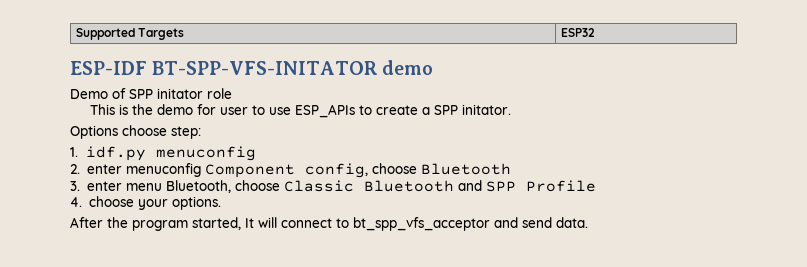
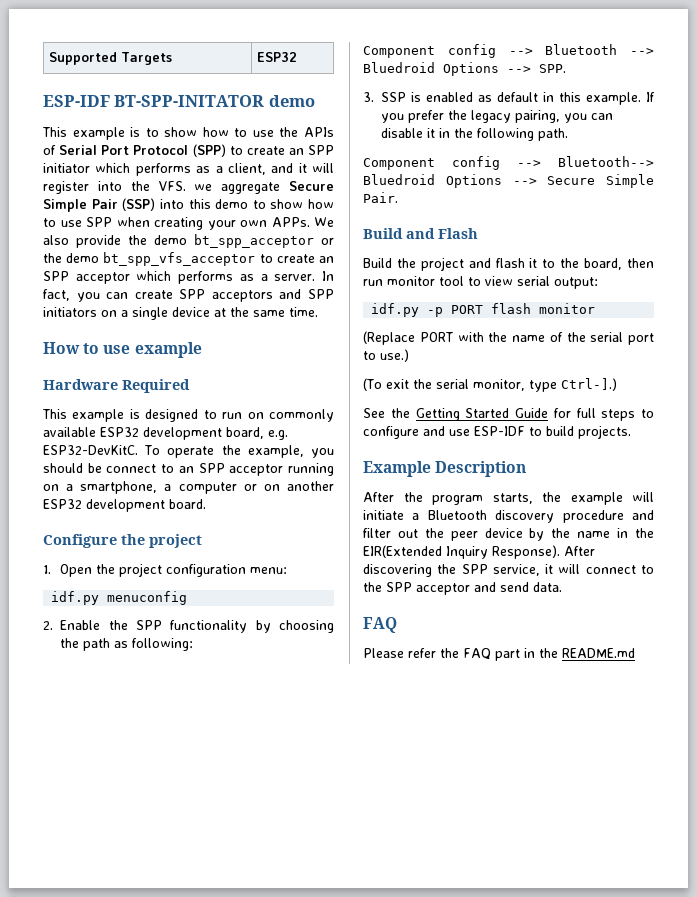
- ESP-IDF BT-SPP-VFS-INITATOR demo
+ ESP-IDF BT-SPP-INITATOR demo
- Demo of SPP initator role
- This is the demo for user to use ESP_APIs to create a SPP initator.
- Options choose step:
- 1. idf.py menuconfig
- 2. enter menuconfig Component config, choose Bluetooth
- 3. enter menu Bluetooth, choose Classic Bluetooth and SPP Profile
- 4. choose your options.
- After the program started, It will connect to bt_spp_vfs_acceptor and send data.
+ This example is to show how to use the APIs of Serial Port Protocol (SPP) to create an SPP initiator which performs as a client, and it will register into the VFS. we aggregate Secure Simple Pair (SSP) into this demo to show how to use SPP when creating your own APPs. We also provide the demo bt_spp_acceptor or the demo bt_spp_vfs_acceptor to create an SPP acceptor which performs as a server. In fact, you can create SPP acceptors and SPP initiators on a single device at the same time.
+ How to use example
+ Hardware Required
+ This example is designed to run on commonly available ESP32 development board, e.g. ESP32-DevKitC. To operate the example, you should be connect to an SPP acceptor running on a smartphone, a computer or on another ESP32 development board.
+ Configure the project
+ 1. Open the project configuration menu:
+ idf.py menuconfig
+ 2. Enable the SPP functionality by choosing the path as following:
+ Component config --> Bluetooth --> Bluedroid Options --> SPP.
+ 3. SSP is enabled as default in this example. If you prefer the legacy pairing, you can disable it in the following path.
+ Component config --> Bluetooth--> Bluedroid Options --> Secure Simple Pair.
+ Build and Flash
+ Build the project and flash it to the board, then run monitor tool to view serial output:
+ idf.py -p PORT flash monitor
+ (Replace PORT with the name of the serial port to use.)
+ (To exit the serial monitor, type Ctrl-].)
+ See the Getting Started Guide for full steps to configure and use ESP-IDF to build projects.
+ Example Description
+ After the program starts, the example will initiate a Bluetooth discovery procedure and filter out the peer device by the name in the EIR(Extended Inquiry Response). After discovering the SPP service, it will connect to the SPP acceptor and send data.
+ FAQ
+ Please refer the FAQ part in the README.md

